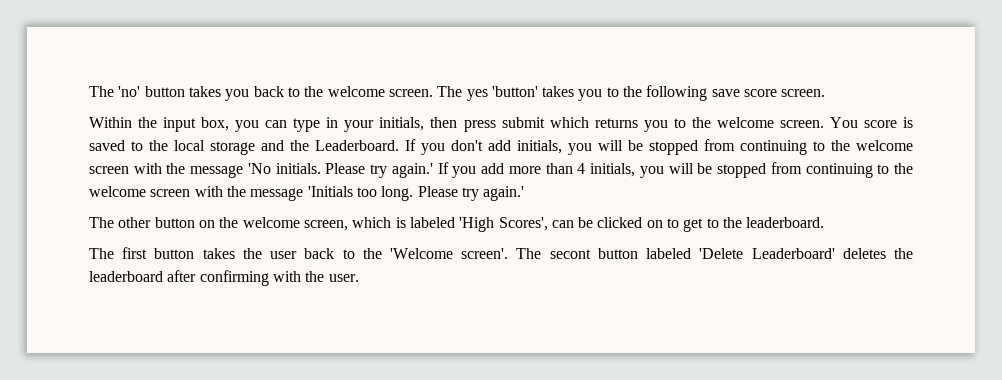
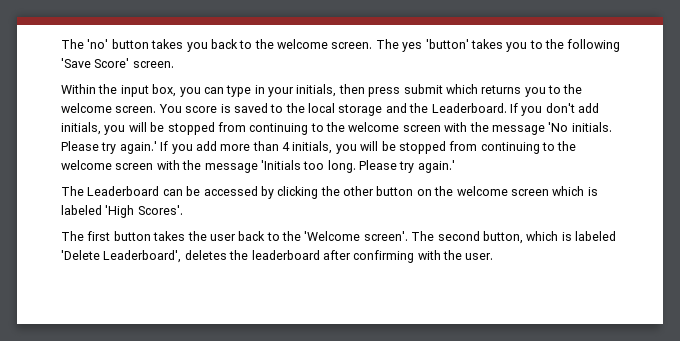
- The yes 'button' takes you to the following save score screen.
+ The yes 'button' takes you to the following 'Save Score' screen.
- The other button on the welcome screen, which is labeled 'High Scores', can be clicked on to get to the leaderboard.
+ The Leaderboard can be accessed by clicking the other button on the welcome screen which is labeled 'High Scores'.
- The secont button labeled 'Delete Leaderboard' deletes the leaderboard after confirming with the user.
+ The second button, which is labeled 'Delete Leaderboard', deletes the leaderboard after confirming with the user.

